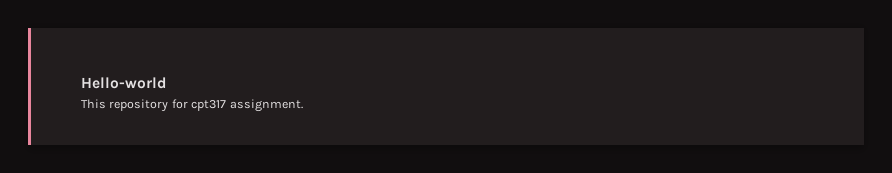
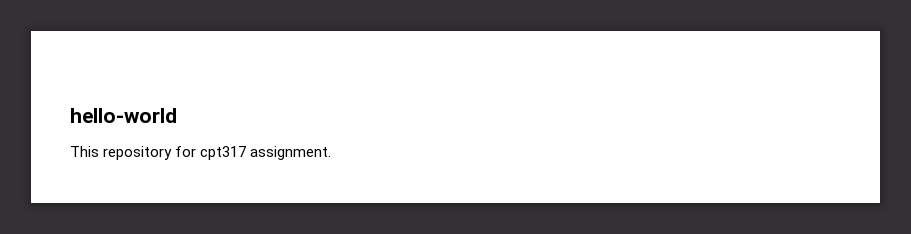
- Hello-world
+ hello-world

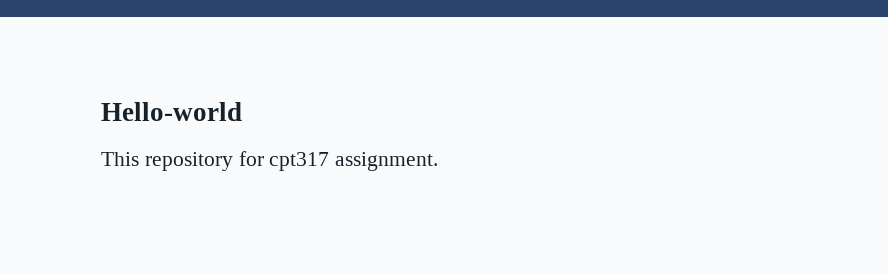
- hello-world
+ Hello-world

